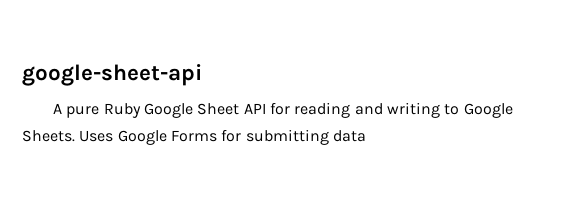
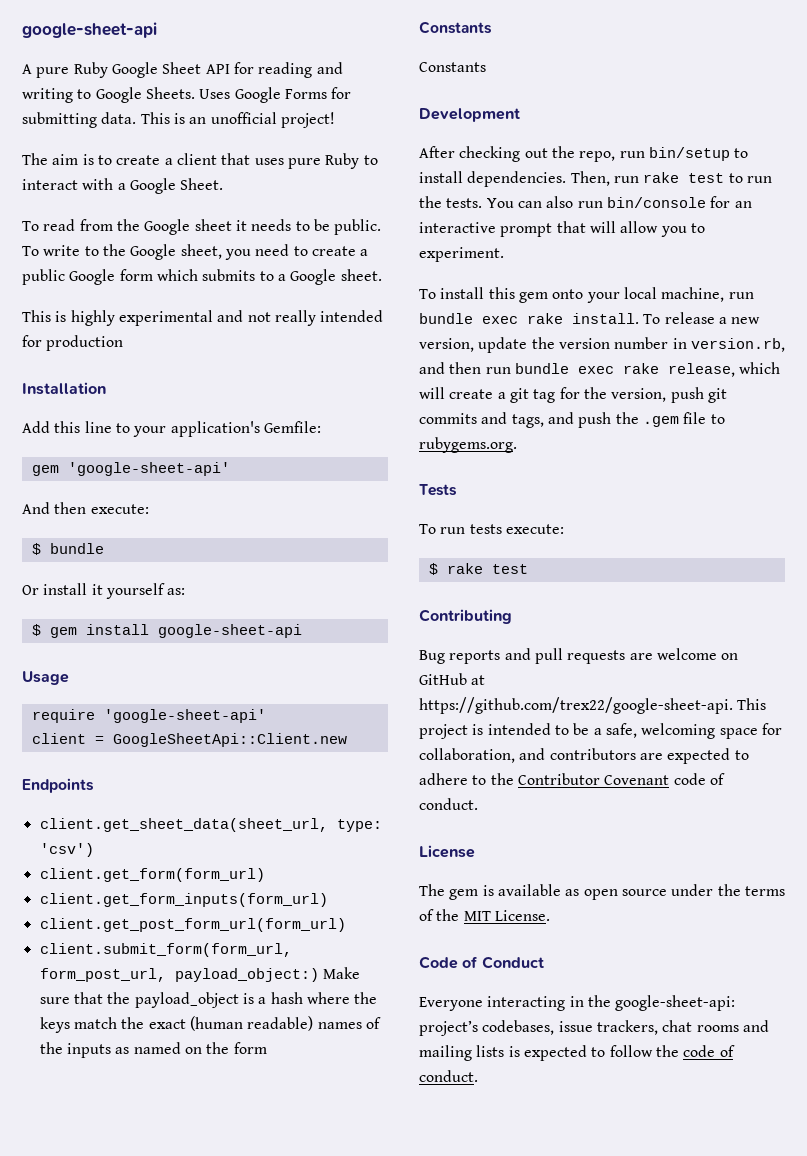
- Uses Google Forms for submitting data
+ Uses Google Forms for submitting data. This is an unofficial project!
+ The aim is to create a client that uses pure Ruby to interact with a Google Sheet.
+ To read from the Google sheet it needs to be public. To write to the Google sheet, you need to create a public Google form which submits to a Google sheet.
+ This is highly experimental and not really intended for production
+ Installation
+ Add this line to your application's Gemfile:
+ gem 'google-sheet-api'
+ And then execute:
+ $ bundle
+ Or install it yourself as:
+ $ gem install google-sheet-api
+ Usage
+ require 'google-sheet-api'
+ client = GoogleSheetApi::Client.new
+ Endpoints
+ client.get_sheet_data(sheet_url, type: 'csv')
+ client.get_form(form_url)
+ client.get_form_inputs(form_url)
+ client.get_post_form_url(form_url)
+ client.submit_form(form_url, form_post_url, payload_object:) Make sure that the payload_object is a hash where the keys match the exact (human readable) names of the inputs as named on the form
+ Constants
+ Constants
+ Development
+ After checking out the repo, run bin/setup to install dependencies. Then, run rake test to run the tests. You can also run bin/console for an interactive prompt that will allow you to experiment.
+ To install this gem onto your local machine, run bundle exec rake install. To release a new version, update the version number in version.rb, and then run bundle exec rake release, which will create a git tag for the version, push git commits and tags, and push the .gem file to rubygems.org.
+ Tests
+ To run tests execute:
+ $ rake test
+ Contributing
+ Bug reports and pull requests are welcome on GitHub at https://github.com/trex22/google-sheet-api. This project is intended to be a safe, welcoming space for collaboration, and contributors are expected to adhere to the Contributor Covenant code of conduct.
+ License
+ The gem is available as open source under the terms of the MIT License.
+ Code of Conduct
+ Everyone interacting in the google-sheet-api: project’s codebases, issue trackers, chat rooms and mailing lists is expected to follow the code of conduct.

